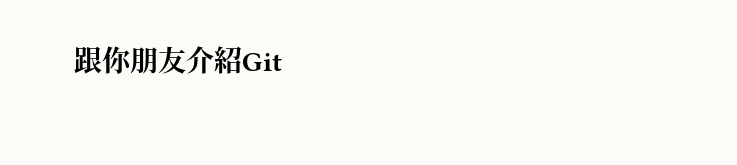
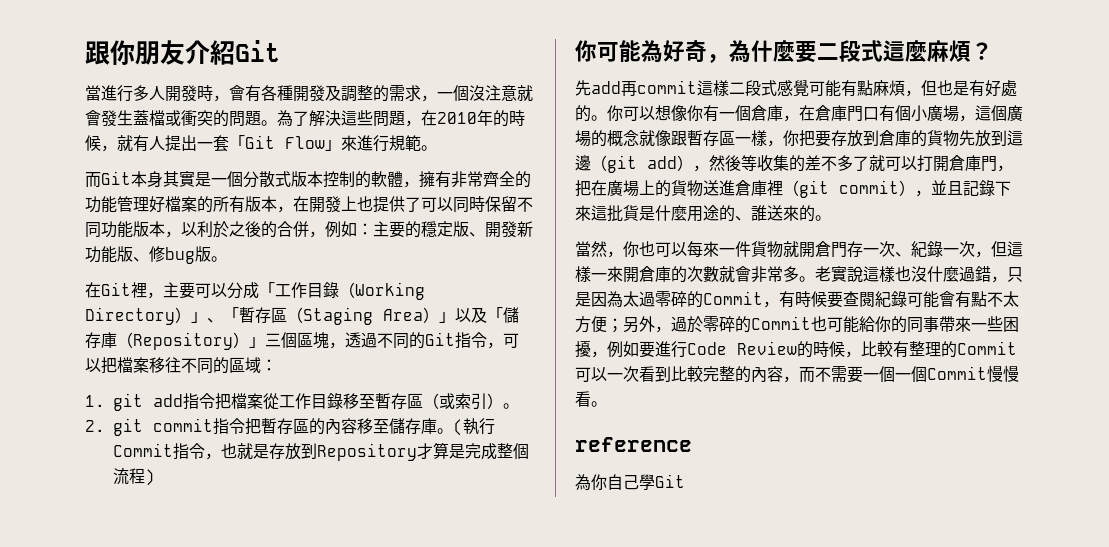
+ 當進行多人開發時，會有各種開發及調整的需求，一個沒注意就會發生蓋檔或衝突的問題。為了解決這些問題，在2010年的時候，就有人提出一套「Git Flow」來進行規範。
+ 而Git本身其實是一個分散式版本控制的軟體，擁有非常齊全的功能管理好檔案的所有版本，在開發上也提供了可以同時保留不同功能版本，以利於之後的合併，例如：主要的穩定版、開發新功能版、修bug版。
+ 在Git裡，主要可以分成「工作目錄（Working Directory）」、「暫存區（Staging Area）」以及「儲存庫（Repository）」三個區塊，透過不同的Git指令，可以把檔案移往不同的區域：
+ 1. git add指令把檔案從工作目錄移至暫存區（或索引）。
+ 2. git commit指令把暫存區的內容移至儲存庫。(執行Commit指令，也就是存放到Repository才算是完成整個流程)
+ 你可能為好奇，為什麼要二段式這麼麻煩？
+ 先add再commit這樣二段式感覺可能有點麻煩，但也是有好處的。你可以想像你有一個倉庫，在倉庫門口有個小廣場，這個廣場的概念就像跟暫存區一樣，你把要存放到倉庫的貨物先放到這邊（git add），然後等收集的差不多了就可以打開倉庫門，把在廣場上的貨物送進倉庫裡（git commit），並且記錄下來這批貨是什麼用途的、誰送來的。
+ 當然，你也可以每來一件貨物就開倉門存一次、紀錄一次，但這樣一來開倉庫的次數就會非常多。老實說這樣也沒什麼過錯，只是因為太過零碎的Commit，有時候要查閱紀錄可能會有點不太方便；另外，過於零碎的Commit也可能給你的同事帶來一些困擾，例如要進行Code Review的時候，比較有整理的Commit可以一次看到比較完整的內容，而不需要一個一個Commit慢慢看。
+ reference
+ 為你自己學Git

